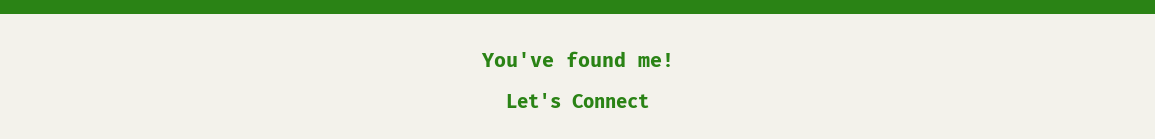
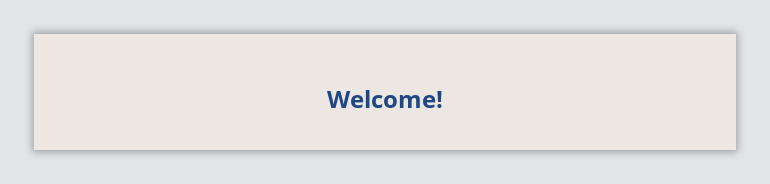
- You've found me!
- Let's Connect
+ Welcome!

